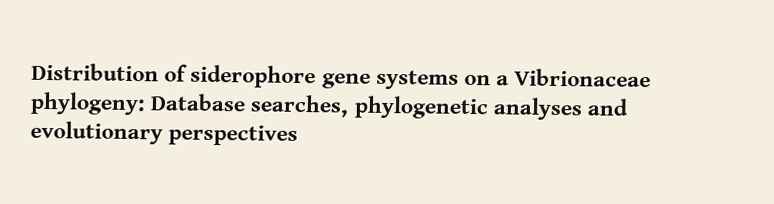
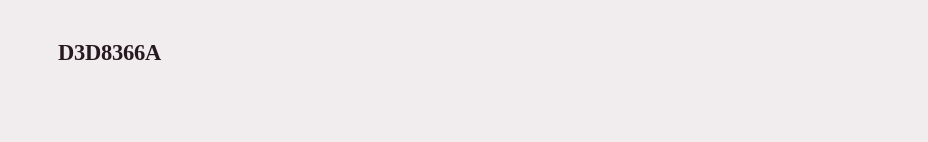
- Distribution of siderophore gene systems on a Vibrionaceae phylogeny: Database searches, phylogenetic analyses and evolutionary perspectives
+ D3D8366A

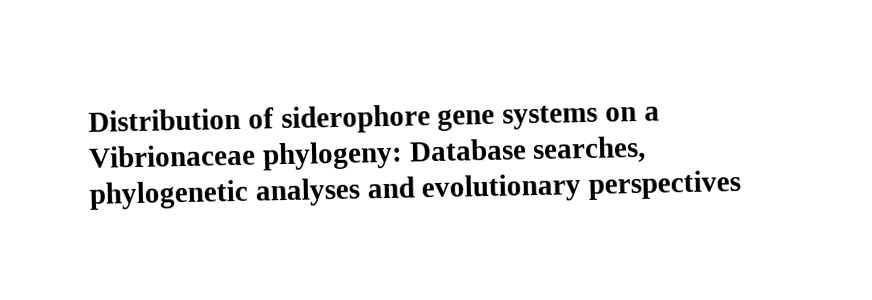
- D3D8366A
+ Distribution of siderophore gene systems on a Vibrionaceae phylogeny: Database searches, phylogenetic analyses and evolutionary perspectives

